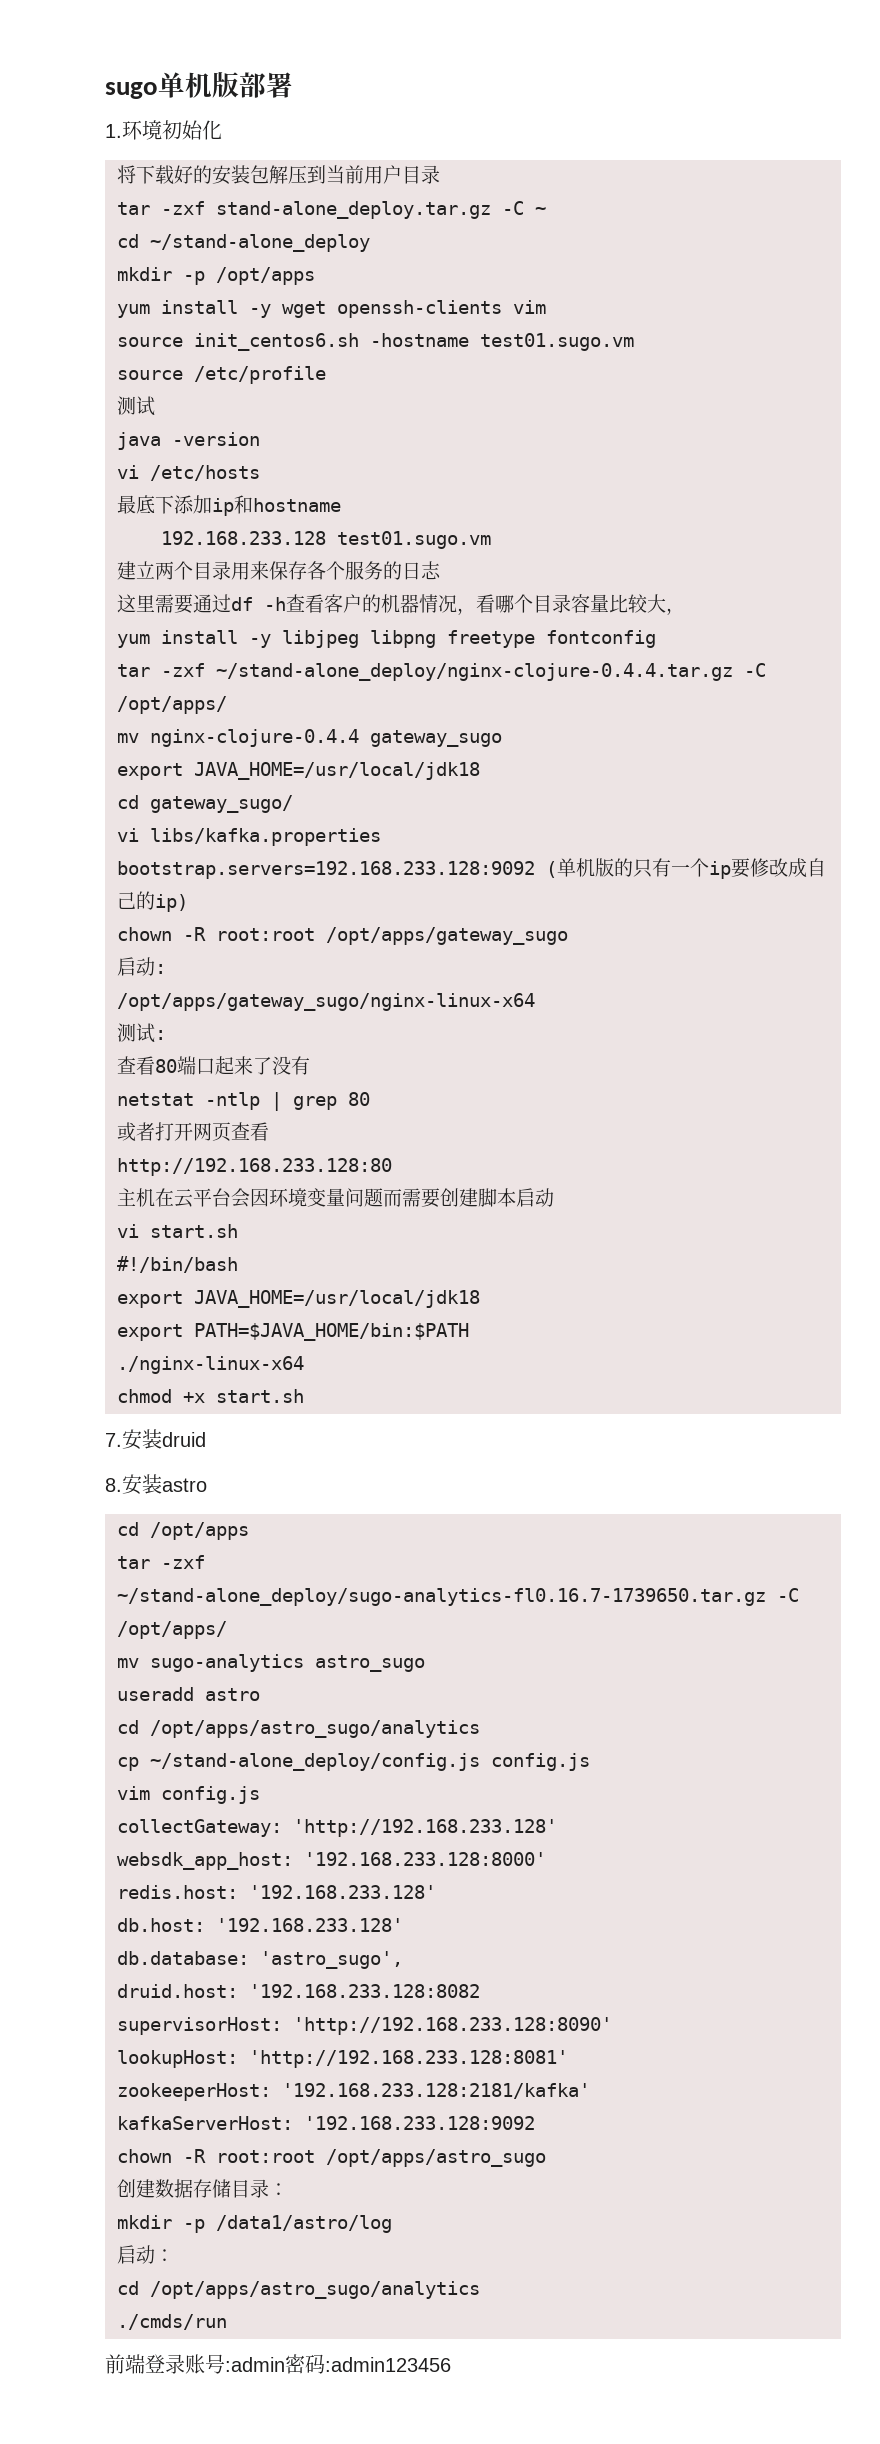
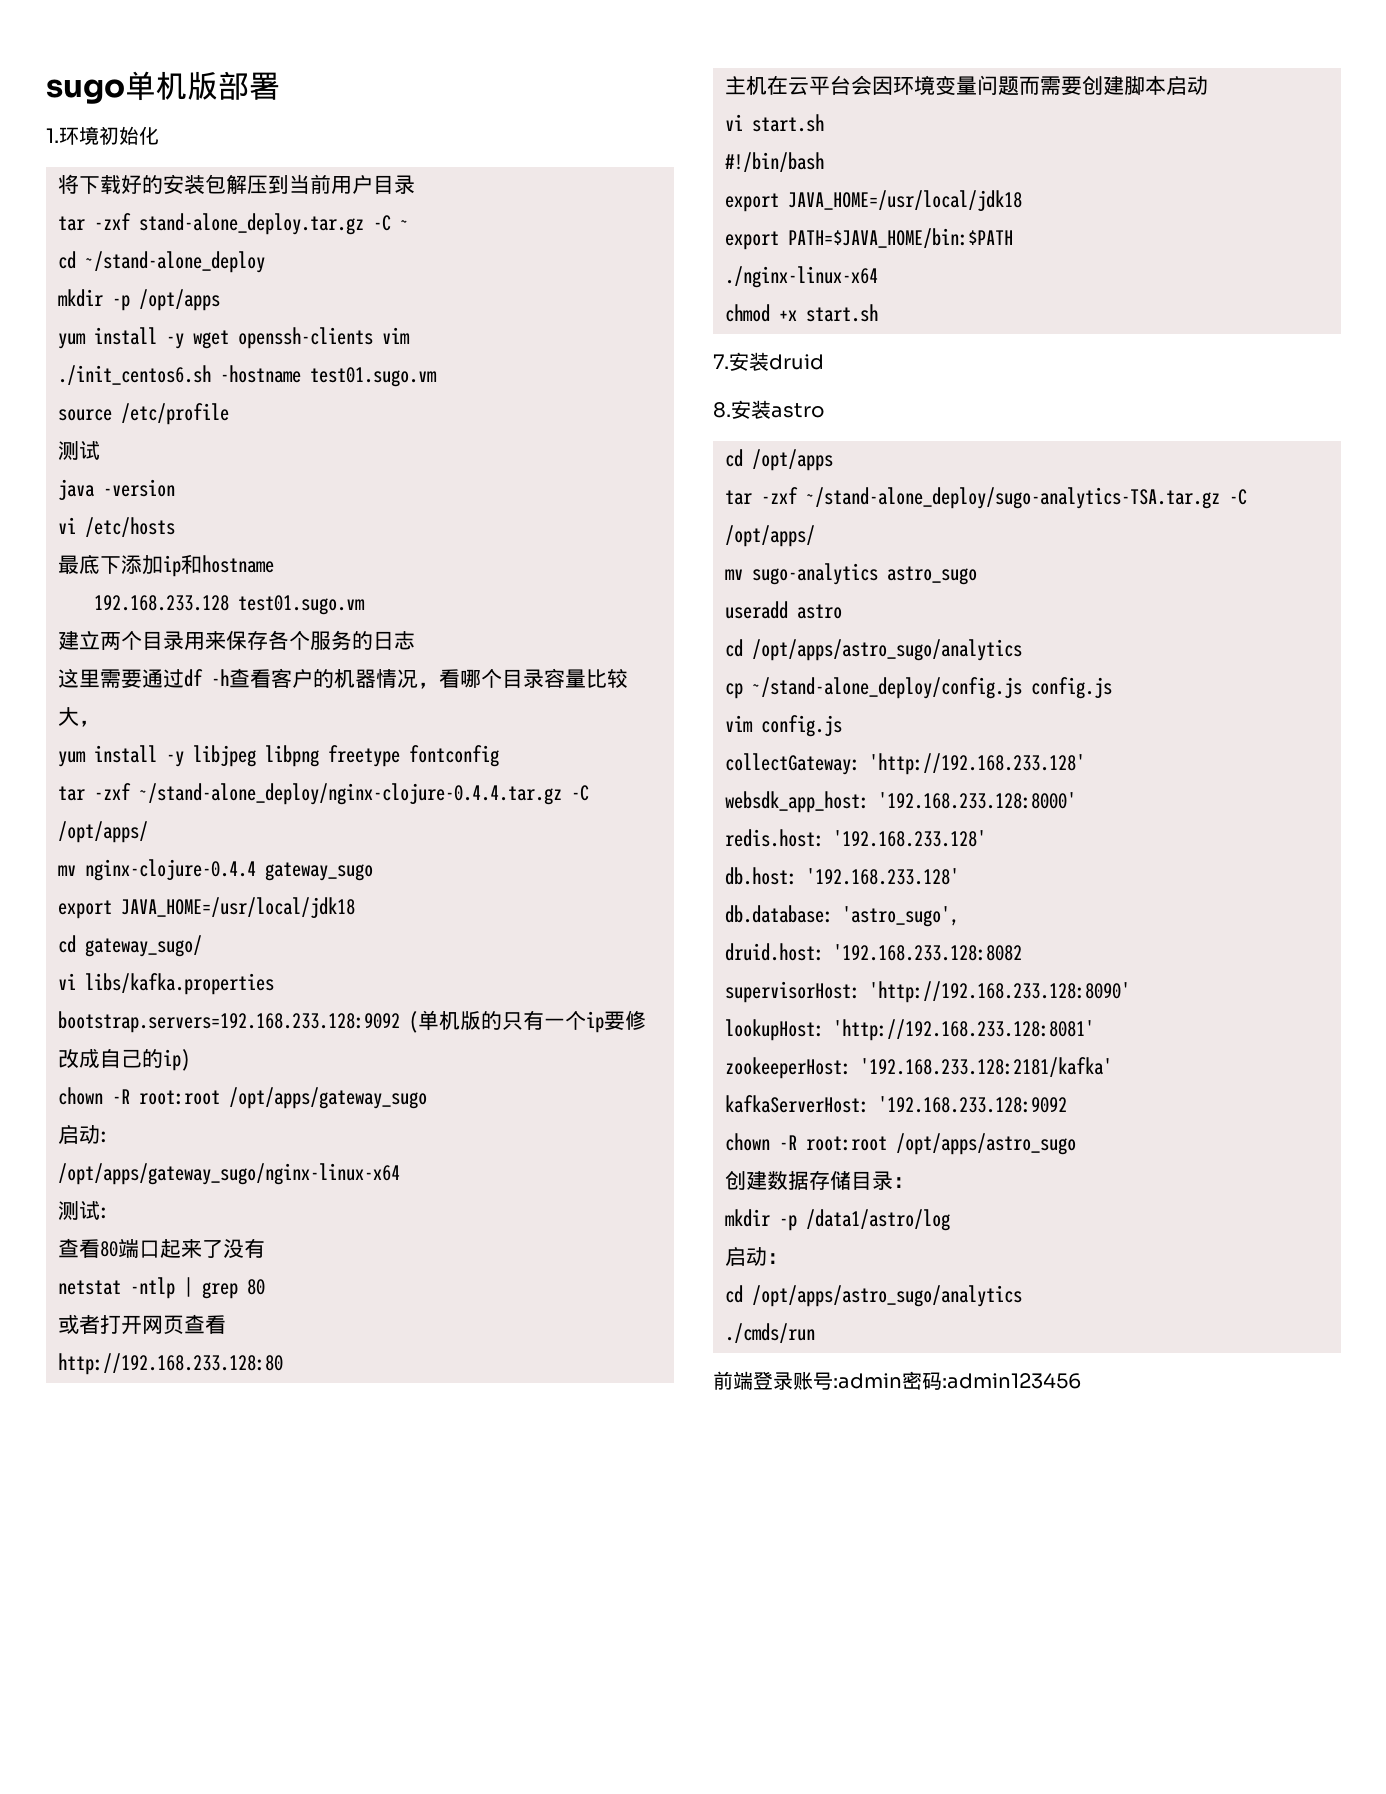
- source init_centos6.sh -hostname test01.sugo.vm
+ ./init_centos6.sh -hostname test01.sugo.vm
- tar -zxf ~/stand-alone_deploy/sugo-analytics-fl0.16.7-1739650.tar.gz -C /opt/apps/
+ tar -zxf ~/stand-alone_deploy/sugo-analytics-TSA.tar.gz -C /opt/apps/

